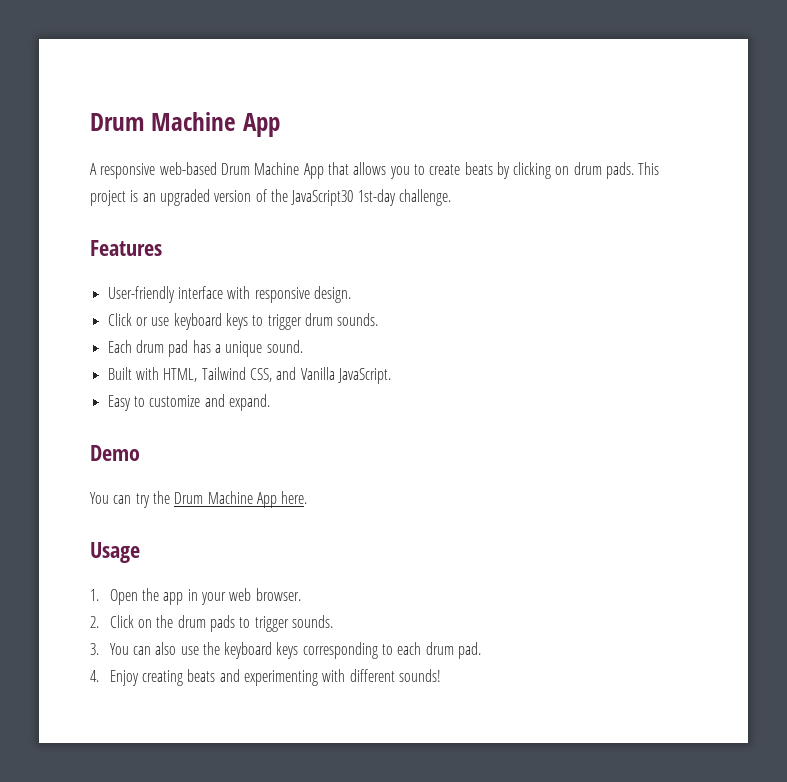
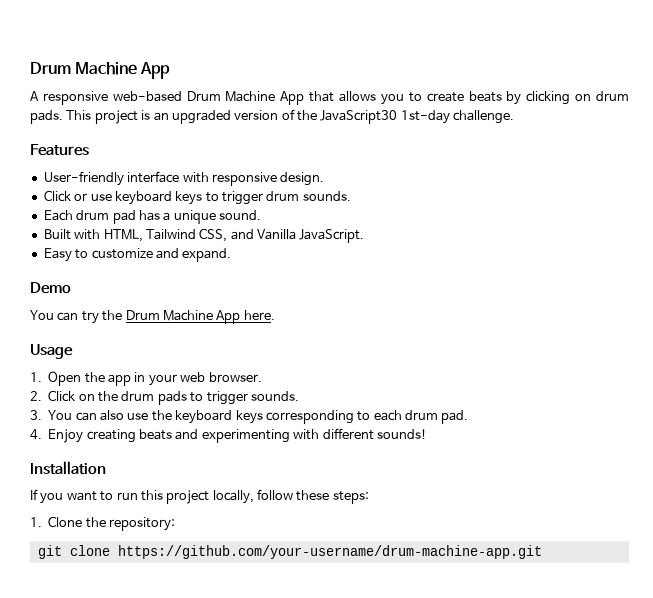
+ Installation
+ If you want to run this project locally, follow these steps:
+ 1. Clone the repository:
+ git clone https://github.com/your-username/drum-machine-app.git

